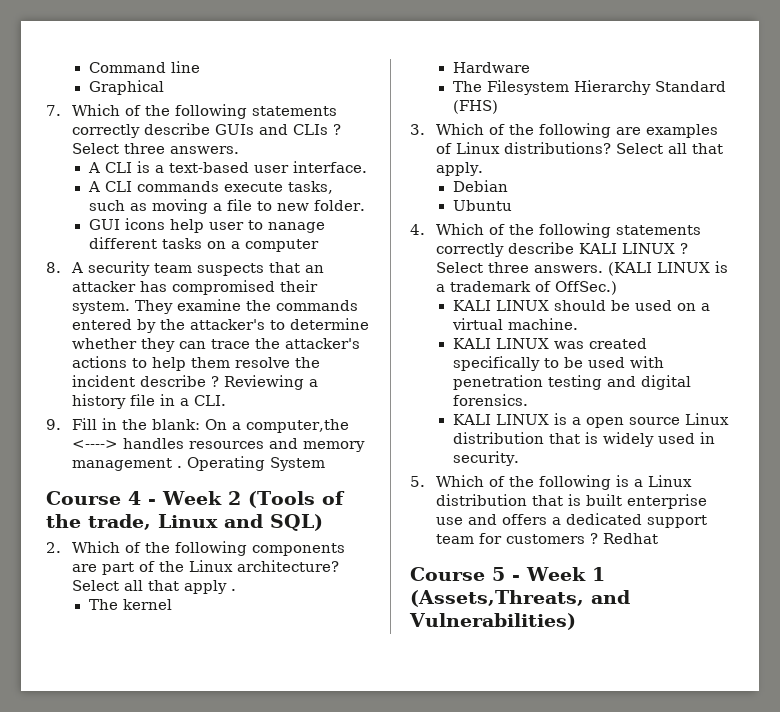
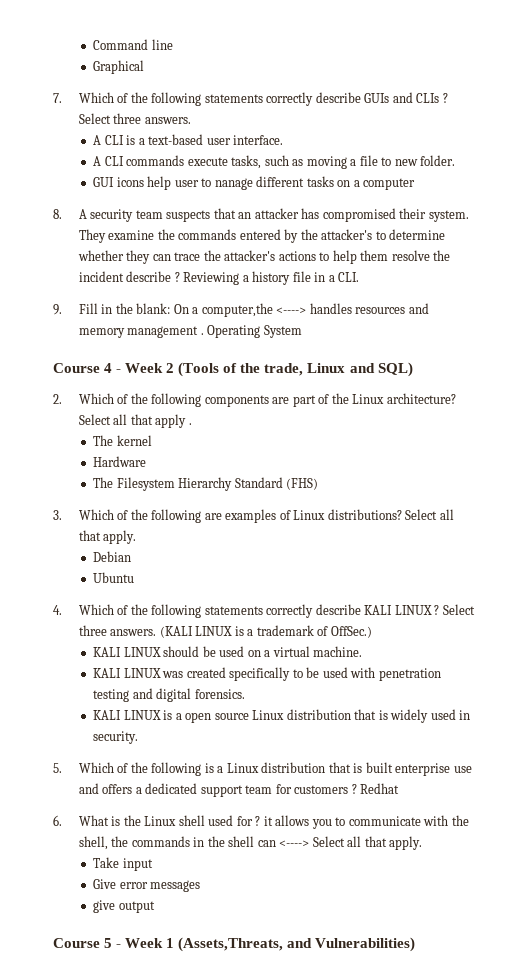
+ 6. What is the Linux shell used for ? it allows you to communicate with the shell, the commands in the shell can <----> Select all that apply.
+ Take input
+ Give error messages
+ give output

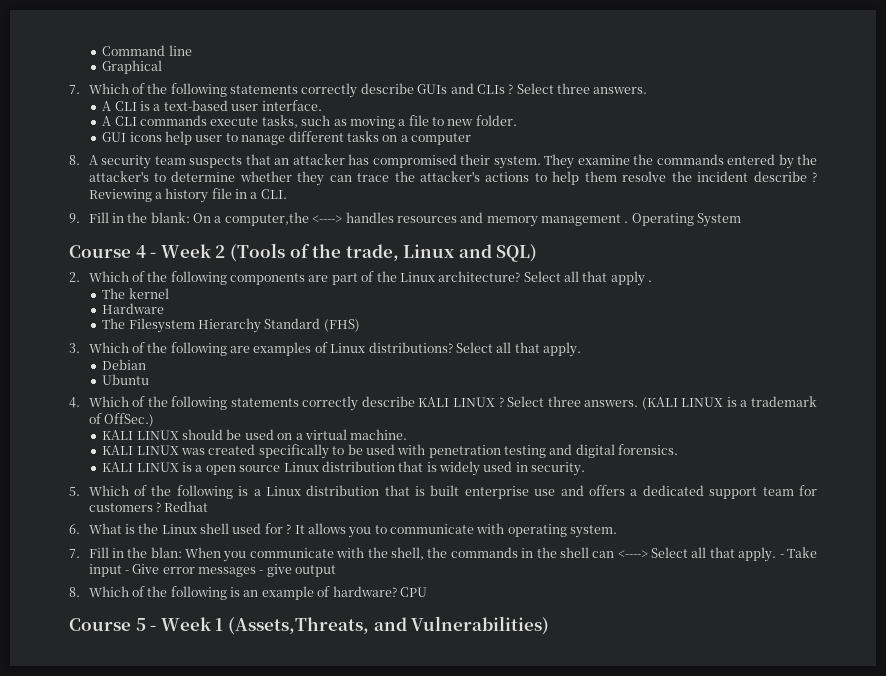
- 6. What is the Linux shell used for ? it allows you to communicate with the shell, the commands in the shell can <----> Select all that apply.
- Take input
- Give error messages
- give output
+ 6. What is the Linux shell used for ? It allows you to communicate with operating system.
+ 7. Fill in the blan: When you communicate with the shell, the commands in the shell can <----> Select all that apply. - Take input - Give error messages - give output
+ 8. Which of the following is an example of hardware? CPU

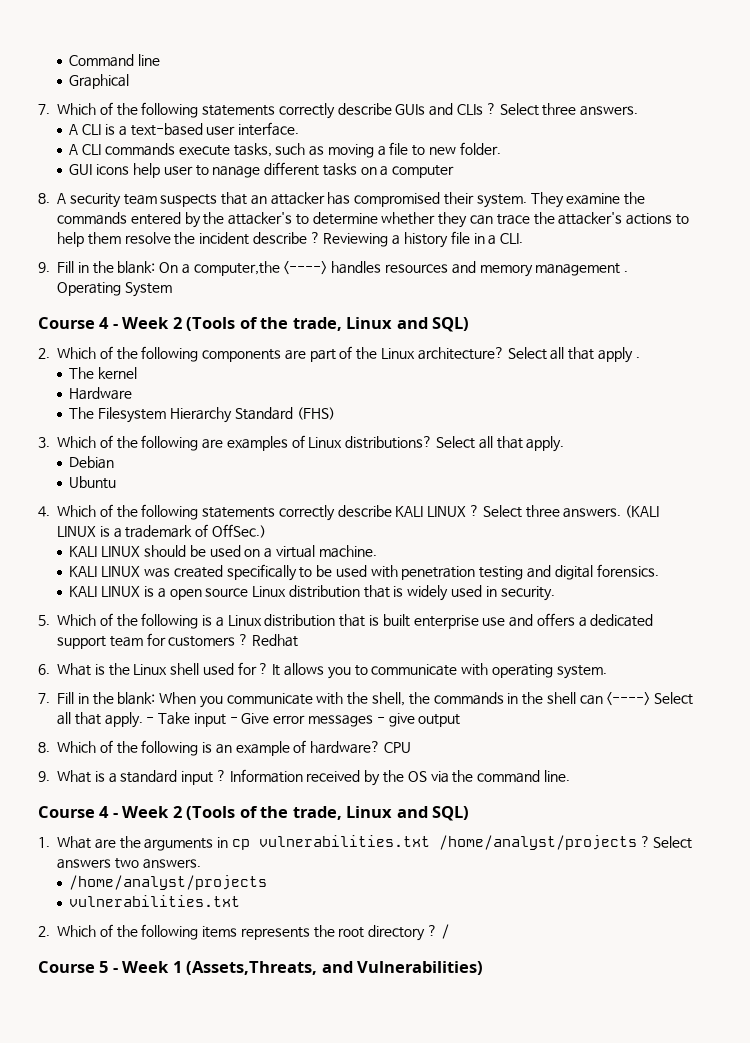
- 7. Fill in the blan: When you communicate with the shell, the commands in the shell can <----> Select all that apply.
+ 7. Fill in the blank: When you communicate with the shell, the commands in the shell can <----> Select all that apply.
+ 9. What is a standard input ? Information received by the OS via the command line.
+ Course 4 - Week 2 (Tools of the trade, Linux and SQL)
+ 1. What are the arguments in cp vulnerabilities.txt /home/analyst/projects ? Select answers two answers.
+ /home/analyst/projects
+ vulnerabilities.txt
+ 2. Which of the following items represents the root directory ? /

